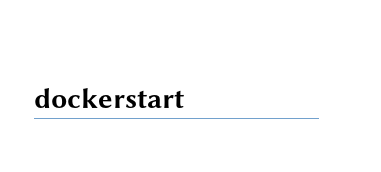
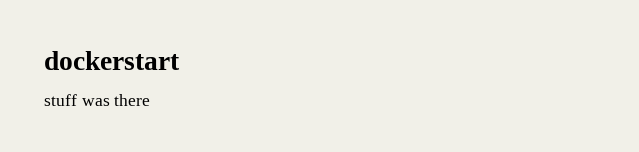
+ stuff was there

